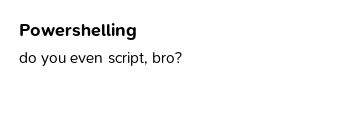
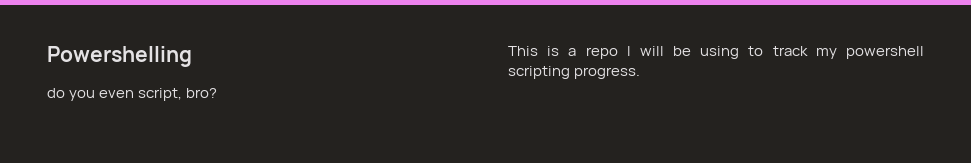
+ This is a repo I will be using to track my powershell scripting progress.

